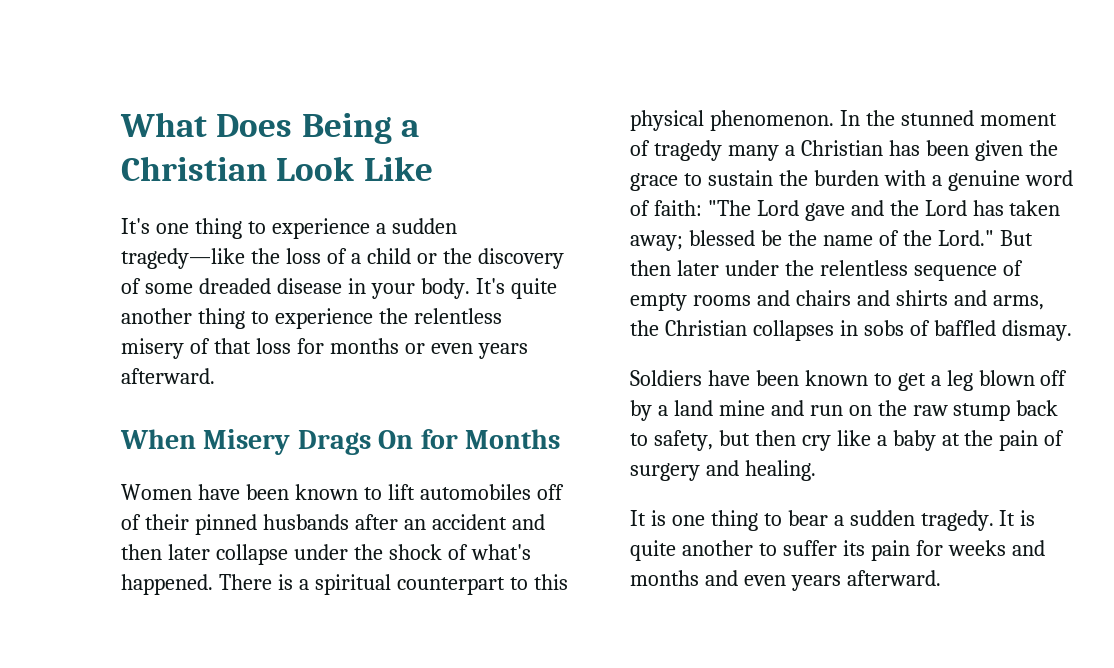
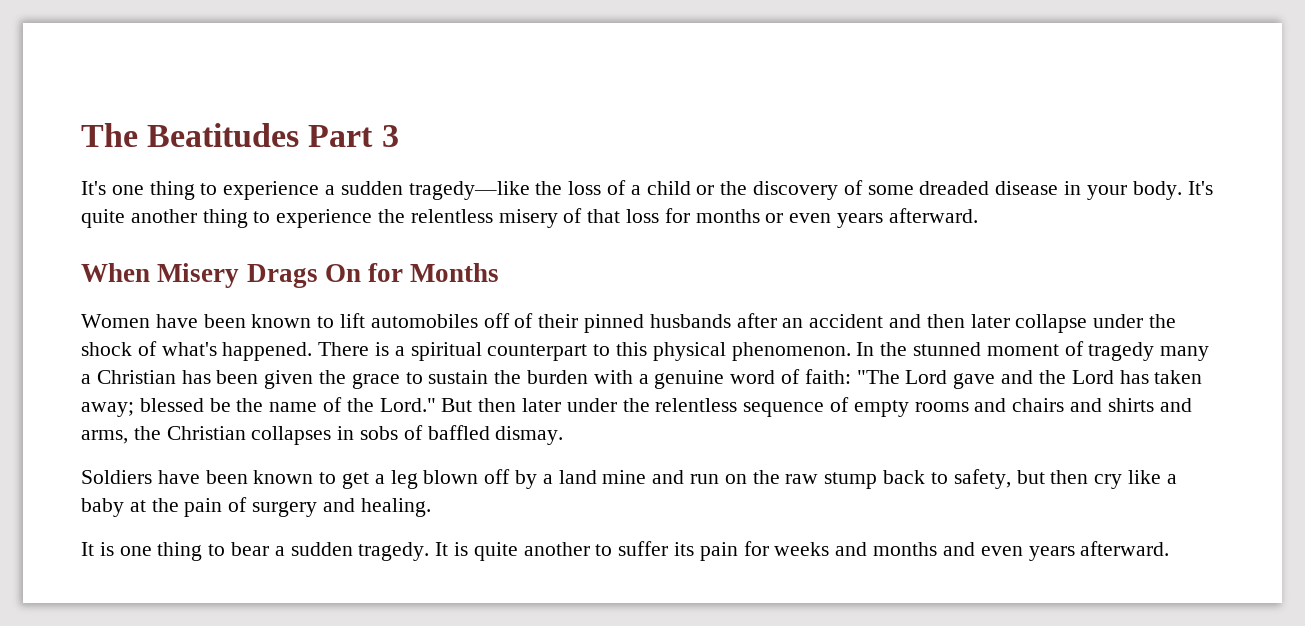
- What Does Being a Christian Look Like
+ The Beatitudes Part 3

